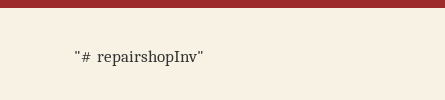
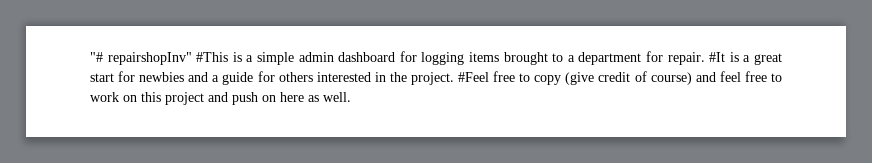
- "# repairshopInv"
+ "# repairshopInv" #This is a simple admin dashboard for logging items brought to a department for repair. #It is a great start for newbies and a guide for others interested in the project. #Feel free to copy (give credit of course) and feel free to work on this project and push on here as well.

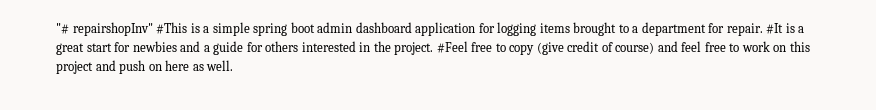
- "# repairshopInv" #This is a simple admin dashboard for logging items brought to a department for repair.
+ "# repairshopInv" #This is a simple spring boot admin dashboard application for logging items brought to a department for repair.

